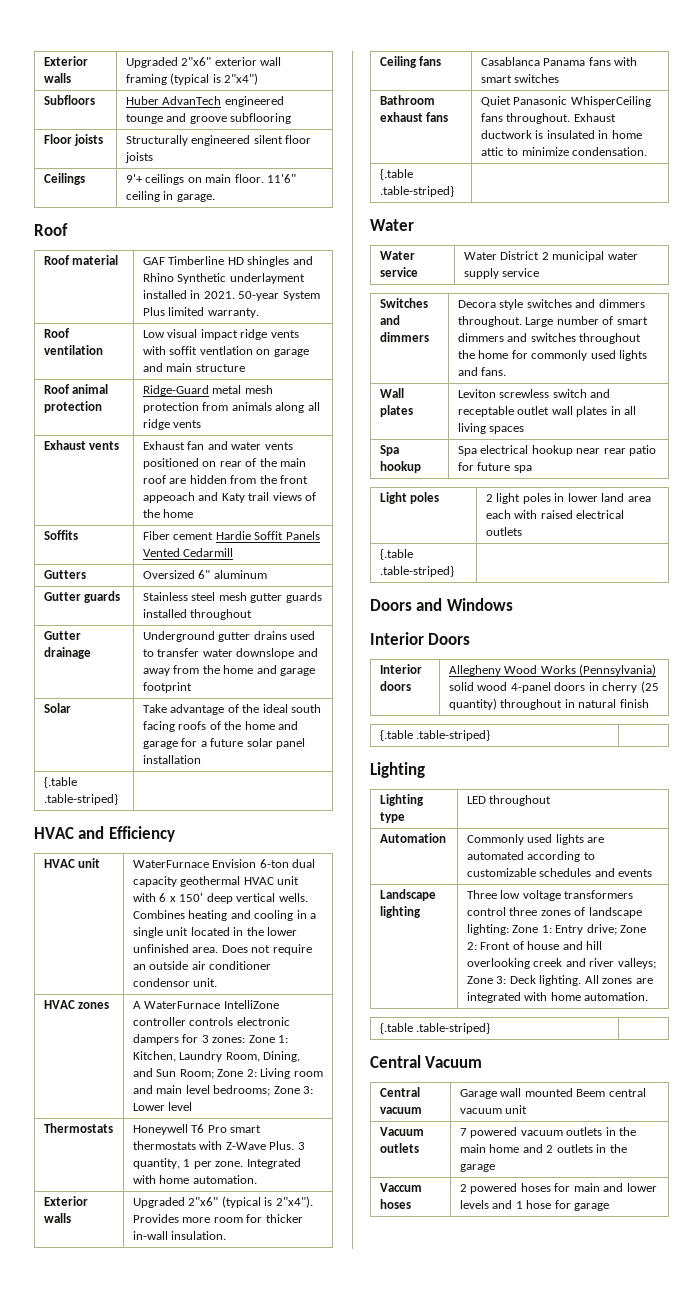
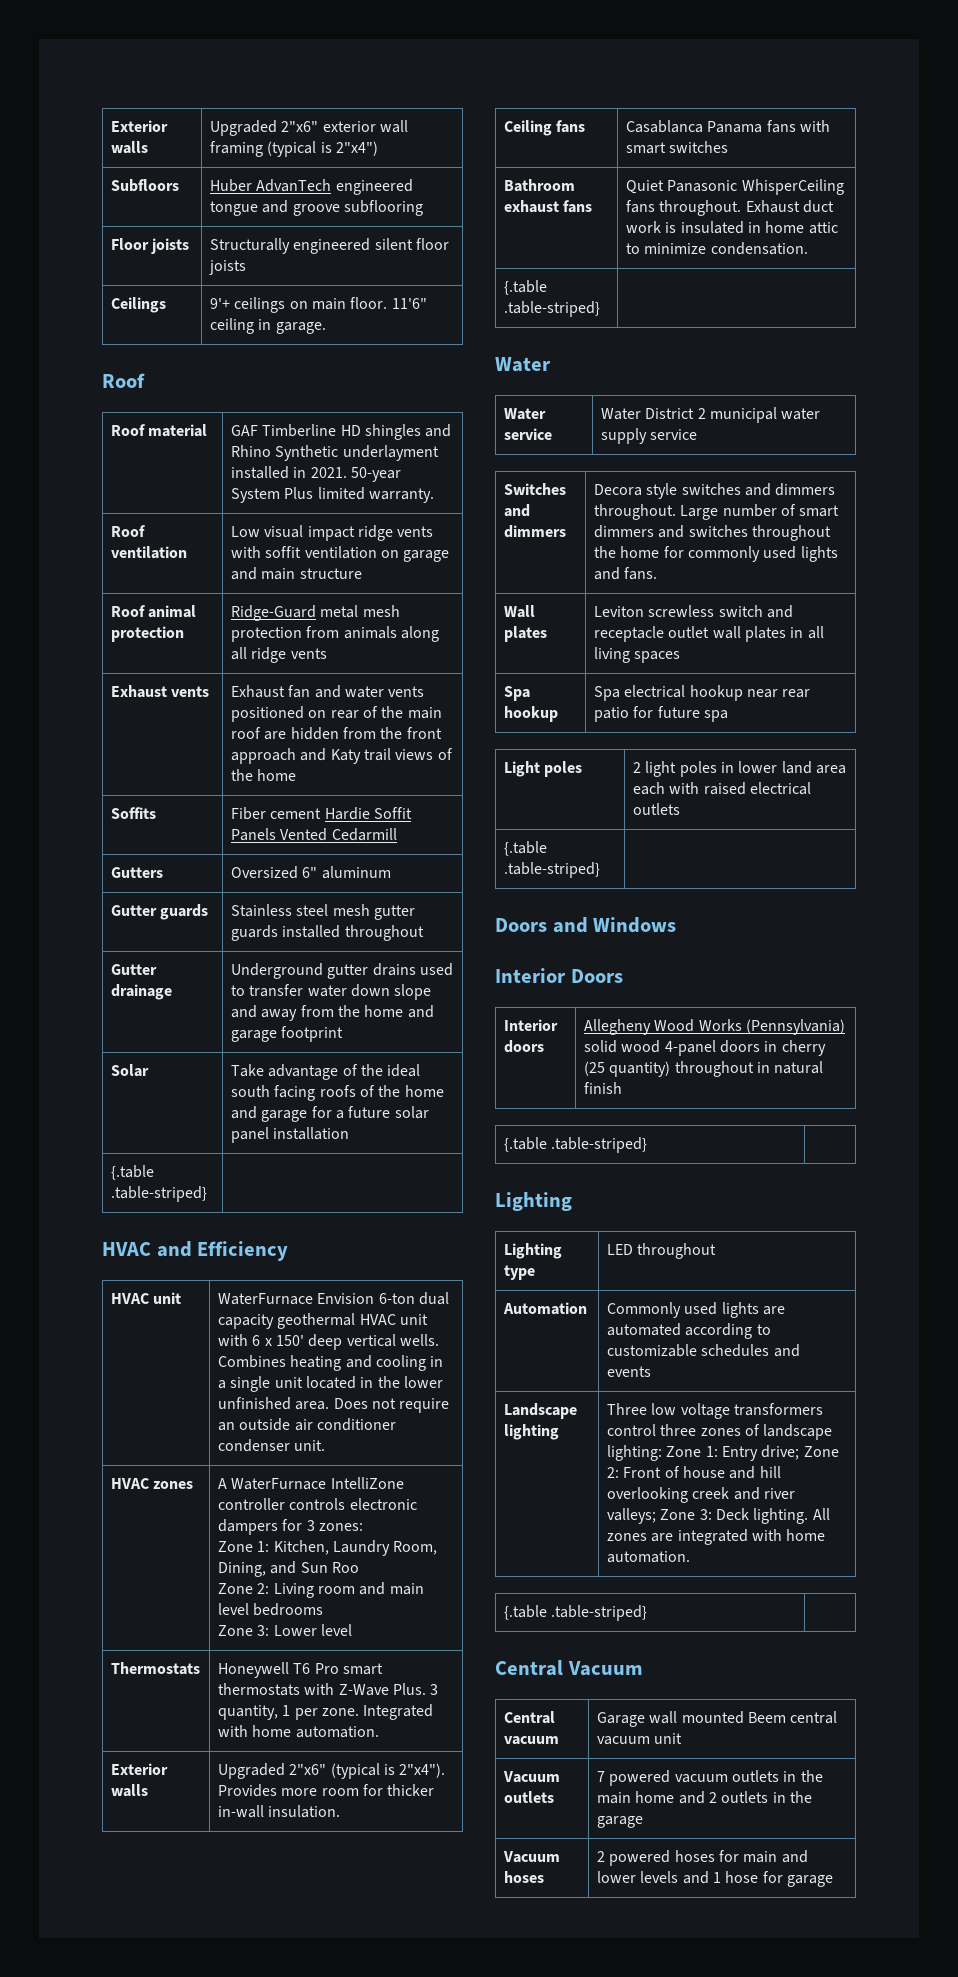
- Subfloors | Huber AdvanTech engineered tounge and groove subflooring
+ Subfloors | Huber AdvanTech engineered tongue and groove subflooring
- Roof ventilation | Low visual impact ridge vents with soffit ventlation on garage and main structure
+ Roof ventilation | Low visual impact ridge vents with soffit ventilation on garage and main structure
- Exhaust vents | Exhaust fan and water vents positioned on rear of the main roof are hidden from the front appeoach and Katy trail views of the home
+ Exhaust vents | Exhaust fan and water vents positioned on rear of the main roof are hidden from the front approach and Katy trail views of the home
- Gutter drainage | Underground gutter drains used to transfer water downslope and away from the home and garage footprint
+ Gutter drainage | Underground gutter drains used to transfer water down slope and away from the home and garage footprint
- HVAC unit | WaterFurnace Envision 6-ton dual capacity geothermal HVAC unit with 6 x 150' deep vertical wells. Combines heating and cooling in a single unit located in the lower unfinished area. Does not require an outside air conditioner condensor unit.
+ HVAC unit | WaterFurnace Envision 6-ton dual capacity geothermal HVAC unit with 6 x 150' deep vertical wells. Combines heating and cooling in a single unit located in the lower unfinished area. Does not require an outside air conditioner condenser unit.
- HVAC zones | A WaterFurnace IntelliZone controller controls electronic dampers for 3 zones: Zone 1: Kitchen, Laundry Room, Dining, and Sun Room; Zone 2: Living room and main level bedrooms; Zone 3: Lower level
+ HVAC zones | A WaterFurnace IntelliZone controller controls electronic dampers for 3 zones:
+ Zone 1: Kitchen, Laundry Room, Dining, and Sun Roo
+ Zone 2: Living room and main level bedrooms
+ Zone 3: Lower level
- Bathroom exhaust fans | Quiet Panasonic WhisperCeiling fans throughout. Exhaust ductwork is insulated in home attic to minimize condensation.
+ Bathroom exhaust fans | Quiet Panasonic WhisperCeiling fans throughout. Exhaust duct work is insulated in home attic to minimize condensation.
- Wall plates | Leviton screwless switch and receptable outlet wall plates in all living spaces
+ Wall plates | Leviton screwless switch and receptacle outlet wall plates in all living spaces
- Vaccum hoses | 2 powered hoses for main and lower levels and 1 hose for garage
+ Vacuum hoses | 2 powered hoses for main and lower levels and 1 hose for garage

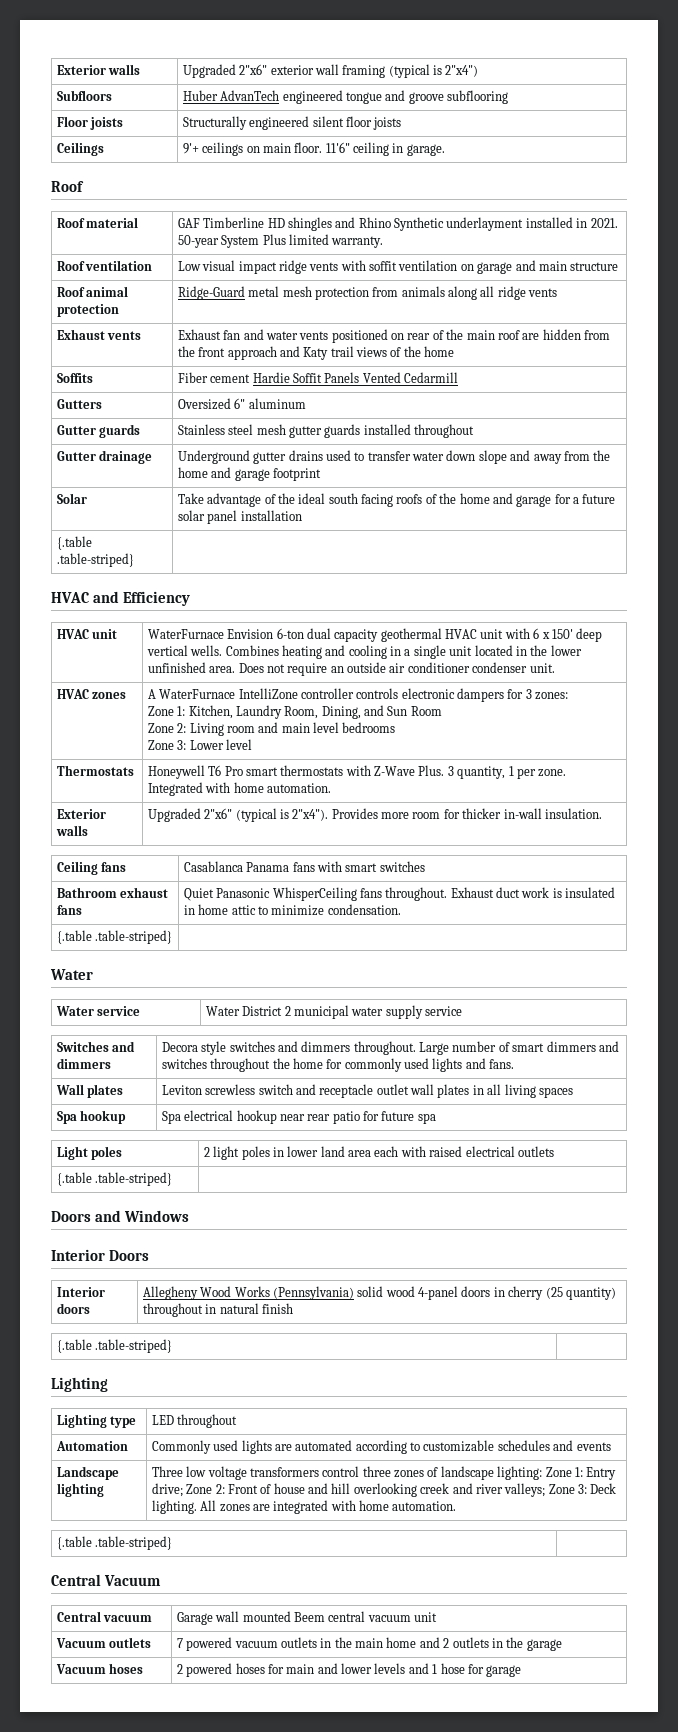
  HVAC zones | A WaterFurnace IntelliZone controller controls electronic dampers for 3 zones:
- Zone 1: Kitchen, Laundry Room, Dining, and Sun Roo
+ Zone 1: Kitchen, Laundry Room, Dining, and Sun Room

